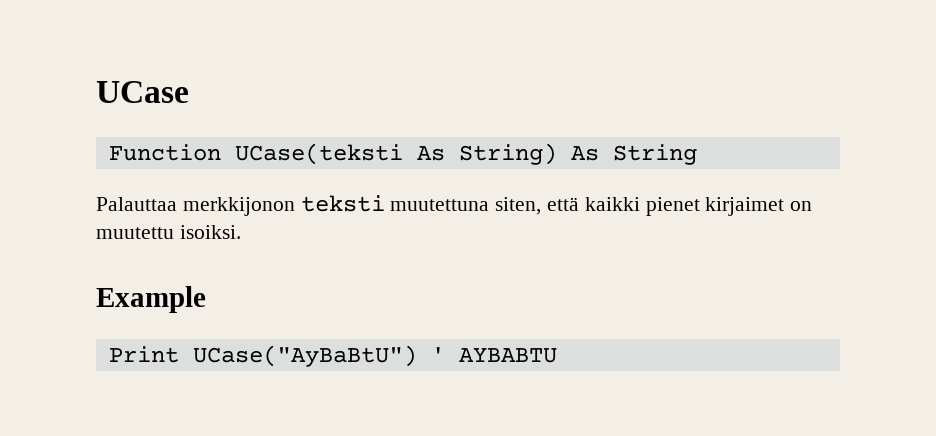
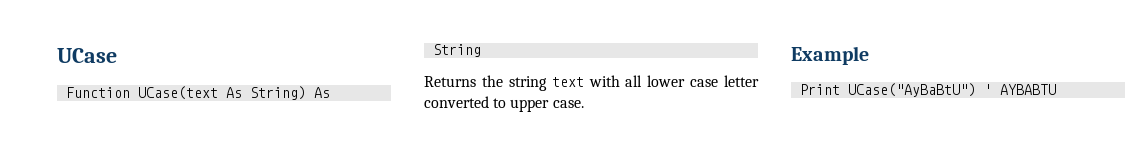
- Function UCase(teksti As String) As String
+ Function UCase(text As String) As String
- Palauttaa merkkijonon teksti muutettuna siten, että kaikki pienet kirjaimet on muutettu isoiksi.
+ Returns the string text with all lower case letter converted to upper case.

